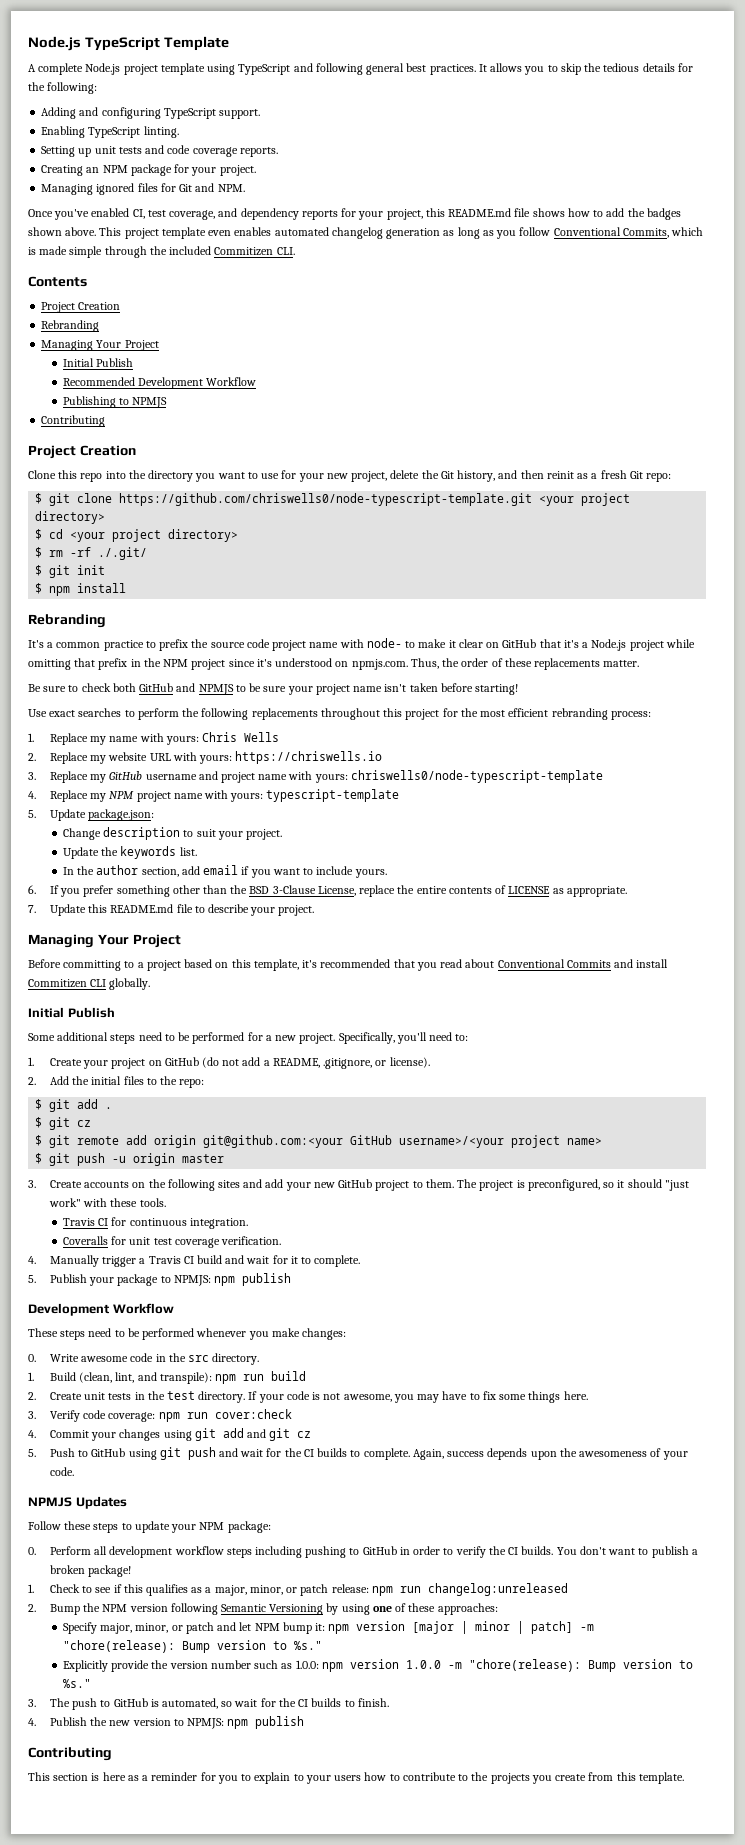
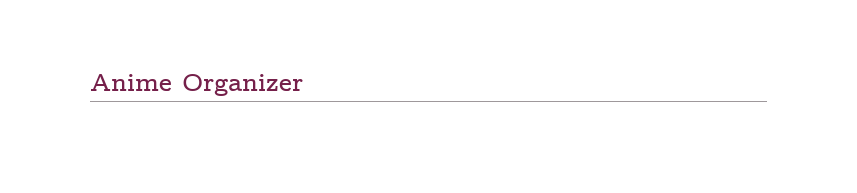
- Node.js TypeScript Template
- A complete Node.js project template using TypeScript and following general best practices. It allows you to skip the tedious details for the following:
- Adding and configuring TypeScript support.
- Enabling TypeScript linting.
- Setting up unit tests and code coverage reports.
- Creating an NPM package for your project.
- Managing ignored files for Git and NPM.
- Once you've enabled CI, test coverage, and dependency reports for your project, this README.md file shows how to add the badges shown above. This project template even enables automated changelog generation as long as you follow Conventional Commits, which is made simple through the included Commitizen CLI.
- Contents
- Project Creation
- Rebranding
- Managing Your Project
- Initial Publish
- Recommended Development Workflow
- Publishing to NPMJS
- Contributing
- Project Creation
- Clone this repo into the directory you want to use for your new project, delete the Git history, and then reinit as a fresh Git repo:
- $ git clone https://github.com/chriswells0/node-typescript-template.git <your project directory>
- $ cd <your project directory>
- $ rm -rf ./.git/
- $ git init
- $ npm install
- Rebranding
- It's a common practice to prefix the source code project name with node- to make it clear on GitHub that it's a Node.js project while omitting that prefix in the NPM project since it's understood on npmjs.com. Thus, the order of these replacements matter.
- Be sure to check both GitHub and NPMJS to be sure your project name isn't taken before starting!
- Use exact searches to perform the following replacements throughout this project for the most efficient rebranding process:
- 1. Replace my name with yours: Chris Wells
- 2. Replace my website URL with yours: https://chriswells.io
- 3. Replace my GitHub username and project name with yours: chriswells0/node-typescript-template
- 4. Replace my NPM project name with yours: typescript-template
- 5. Update package.json:
- Change description to suit your project.
- Update the keywords list.
- In the author section, add email if you want to include yours.
- 6. If you prefer something other than the BSD 3-Clause License, replace the entire contents of LICENSE as appropriate.
- 7. Update this README.md file to describe your project.
- Managing Your Project
- Before committing to a project based on this template, it's recommended that you read about Conventional Commits and install Commitizen CLI globally.
- Initial Publish
- Some additional steps need to be performed for a new project. Specifically, you'll need to:
- 1. Create your project on GitHub (do not add a README, .gitignore, or license).
- 2. Add the initial files to the repo:
- $ git add .
- $ git cz
- $ git remote add origin git@github.com:<your GitHub username>/<your project name>
- $ git push -u origin master
- 3. Create accounts on the following sites and add your new GitHub project to them. The project is preconfigured, so it should "just work" with these tools.
- Travis CI for continuous integration.
- Coveralls for unit test coverage verification.
- 4. Manually trigger a Travis CI build and wait for it to complete.
- 5. Publish your package to NPMJS: npm publish
- Development Workflow
- These steps need to be performed whenever you make changes:
- 0. Write awesome code in the src directory.
- 1. Build (clean, lint, and transpile): npm run build
- 2. Create unit tests in the test directory. If your code is not awesome, you may have to fix some things here.
- 3. Verify code coverage: npm run cover:check
- 4. Commit your changes using git add and git cz
- 5. Push to GitHub using git push and wait for the CI builds to complete. Again, success depends upon the awesomeness of your code.
- NPMJS Updates
- Follow these steps to update your NPM package:
- 0. Perform all development workflow steps including pushing to GitHub in order to verify the CI builds. You don't want to publish a broken package!
- 1. Check to see if this qualifies as a major, minor, or patch release: npm run changelog:unreleased
- 2. Bump the NPM version following Semantic Versioning by using one of these approaches:
- Specify major, minor, or patch and let NPM bump it: npm version [major | minor | patch] -m "chore(release): Bump version to %s."
- Explicitly provide the version number such as 1.0.0: npm version 1.0.0 -m "chore(release): Bump version to %s."
- 3. The push to GitHub is automated, so wait for the CI builds to finish.
- 4. Publish the new version to NPMJS: npm publish
- Contributing
- This section is here as a reminder for you to explain to your users how to contribute to the projects you create from this template.
+ Anime Organizer

